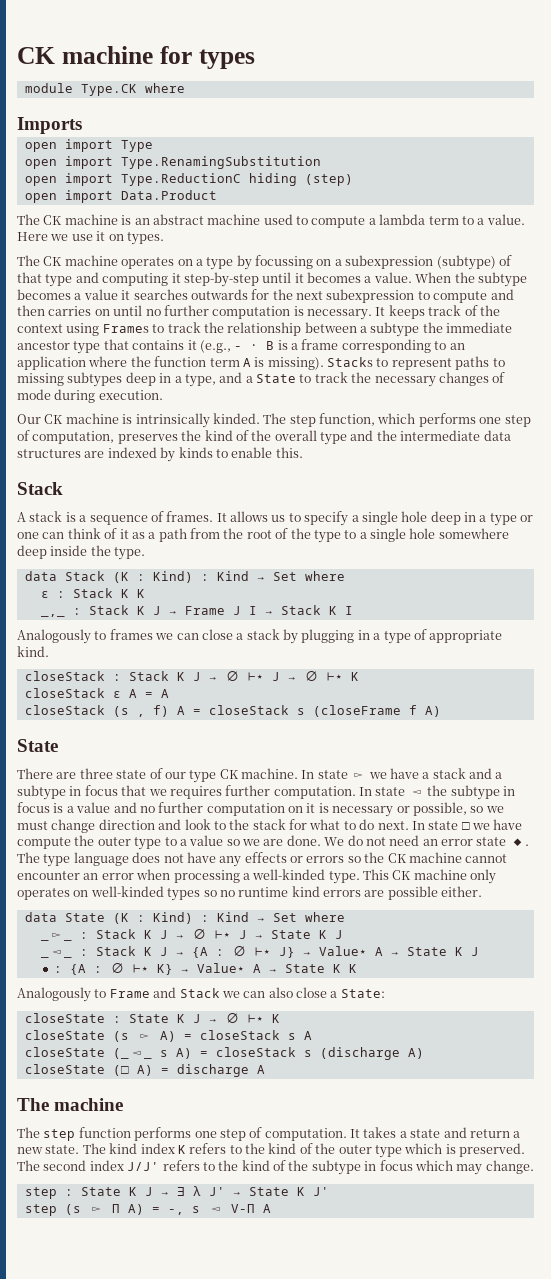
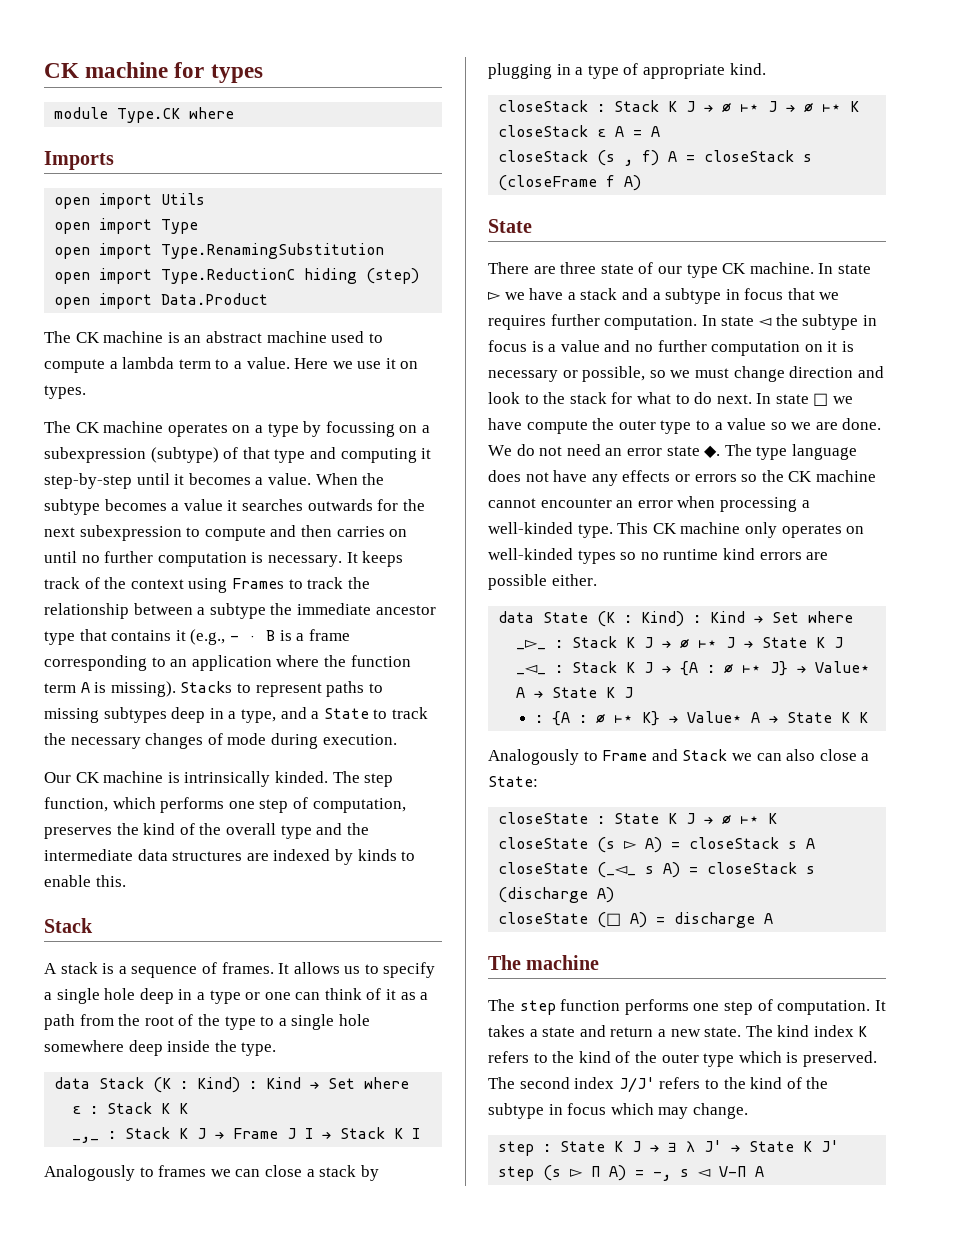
+ open import Utils

